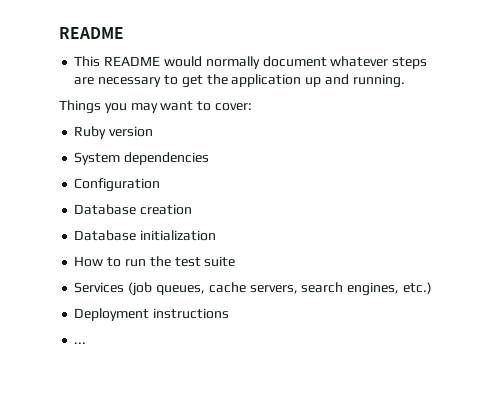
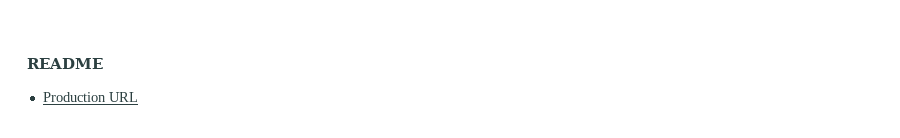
- This README would normally document whatever steps are necessary to get the application up and running.
- Things you may want to cover:
- Ruby version
- System dependencies
- Configuration
- Database creation
- Database initialization
- How to run the test suite
- Services (job queues, cache servers, search engines, etc.)
- Deployment instructions
- ...
+ Production URL

